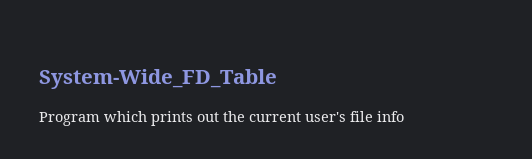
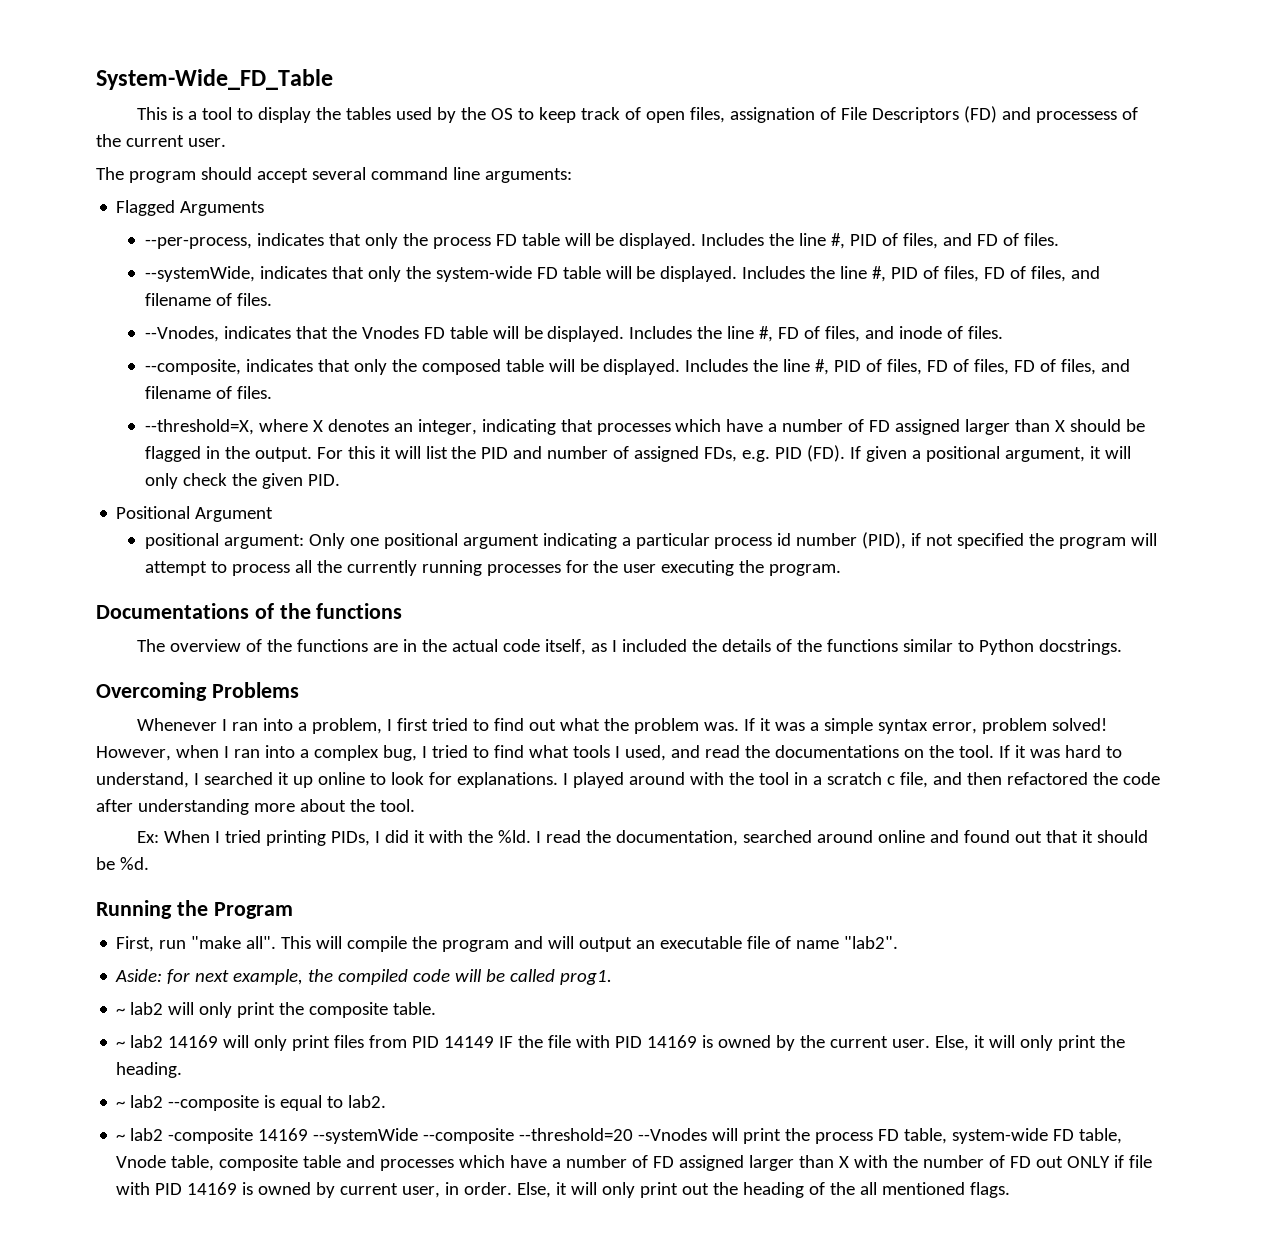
- Program which prints out the current user's file info
+ This is a tool to display the tables used by the OS to keep track of open files, assignation of File Descriptors (FD) and processess of the current user.
+ The program should accept several command line arguments:
+ Flagged Arguments
+ --per-process, indicates that only the process FD table will be displayed. Includes the line #, PID of files, and FD of files.
+ --systemWide, indicates that only the system-wide FD table will be displayed. Includes the line #, PID of files, FD of files, and filename of files.
+ --Vnodes, indicates that the Vnodes FD table will be displayed. Includes the line #, FD of files, and inode of files.
+ --composite, indicates that only the composed table will be displayed. Includes the line #, PID of files, FD of files, FD of files, and filename of files.
+ --threshold=X, where X denotes an integer, indicating that processes which have a number of FD assigned larger than X should be flagged in the output. For this it will list the PID and number of assigned FDs, e.g. PID (FD). If given a positional argument, it will only check the given PID.
+ Positional Argument
+ positional argument: Only one positional argument indicating a particular process id number (PID), if not specified the program will attempt to process all the currently running processes for the user executing the program.
+ Documentations of the functions
+ The overview of the functions are in the actual code itself, as I included the details of the functions similar to Python docstrings.
+ Overcoming Problems
+ Whenever I ran into a problem, I first tried to find out what the problem was. If it was a simple syntax error, problem solved! However, when I ran into a complex bug, I tried to find what tools I used, and read the documentations on the tool. If it was hard to understand, I searched it up online to look for explanations. I played around with the tool in a scratch c file, and then refactored the code after understanding more about the tool.
+ Ex: When I tried printing PIDs, I did it with the %ld. I read the documentation, searched around online and found out that it should be %d.
+ Running the Program
+ First, run "make all". This will compile the program and will output an executable file of name "lab2".
+ Aside: for next example, the compiled code will be called prog1.
+ ~ lab2 will only print the composite table.
+ ~ lab2 14169 will only print files from PID 14149 IF the file with PID 14169 is owned by the current user. Else, it will only print the heading.
+ ~ lab2 --composite is equal to lab2.
+ ~ lab2 -composite 14169 --systemWide --composite --threshold=20 --Vnodes will print the process FD table, system-wide FD table, Vnode table, composite table and processes which have a number of FD assigned larger than X with the number of FD out ONLY if file with PID 14169 is owned by current user, in order. Else, it will only print out the heading of the all mentioned flags.

